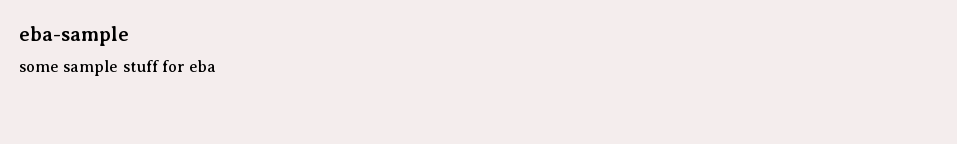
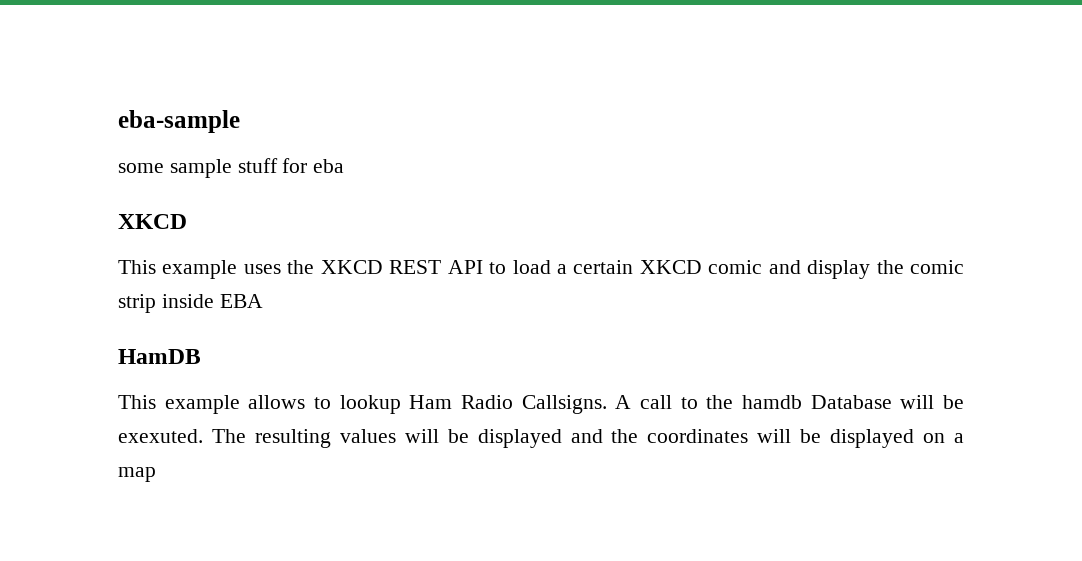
  some sample stuff for eba
+ XKCD
+ This example uses the XKCD REST API to load a certain XKCD comic and display the comic strip inside EBA
+ HamDB
+ This example allows to lookup Ham Radio Callsigns. A call to the hamdb Database will be exexuted. The resulting values will be displayed and the coordinates will be displayed on a map

